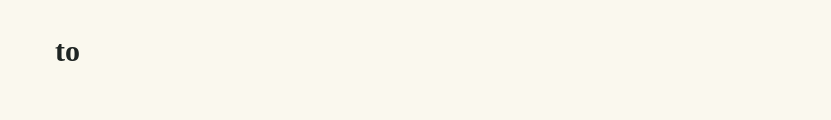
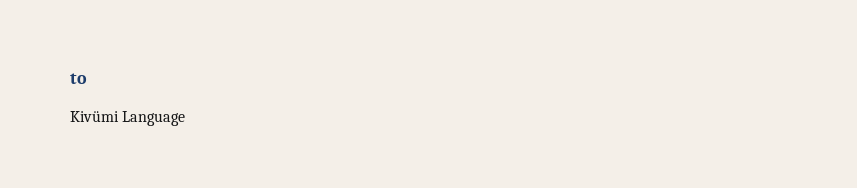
+ Kivümi Language

